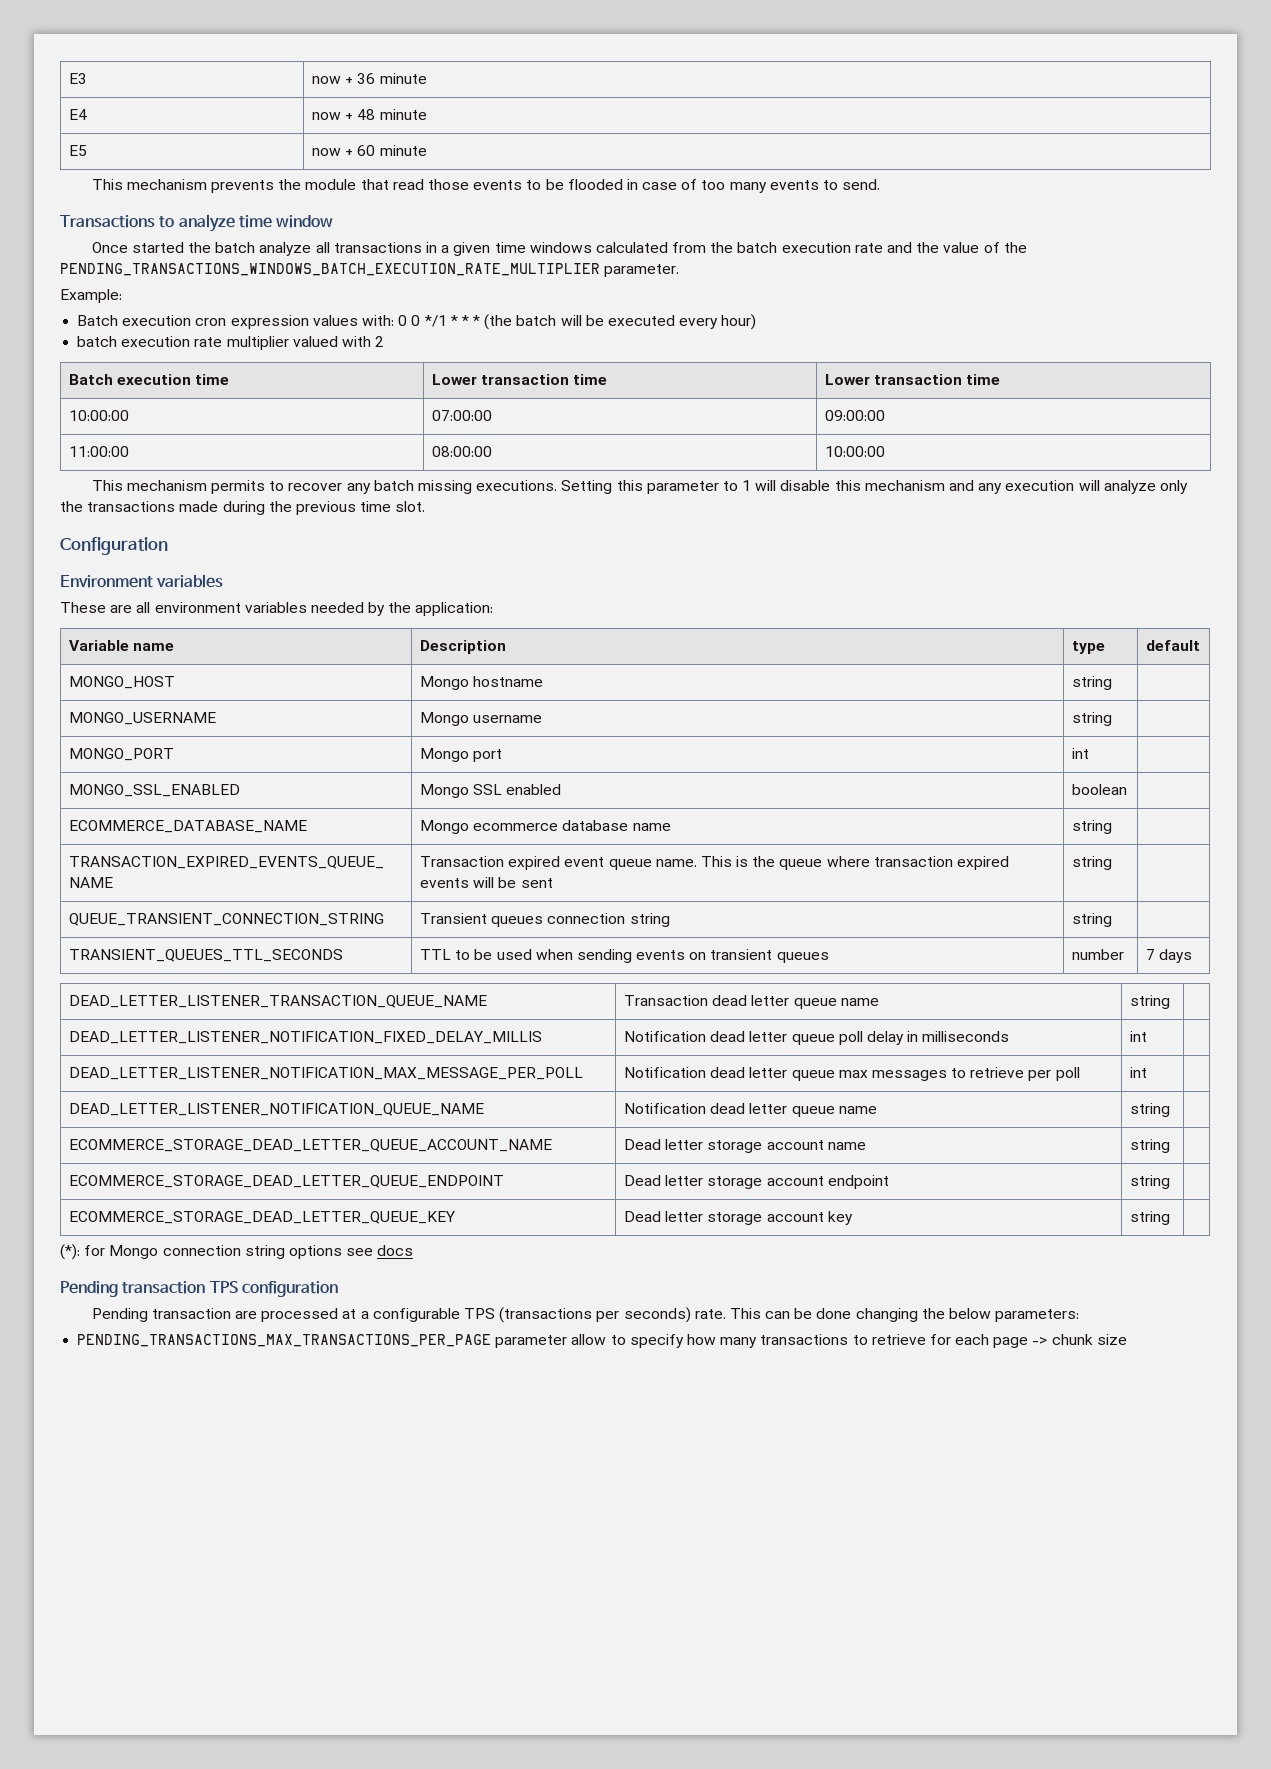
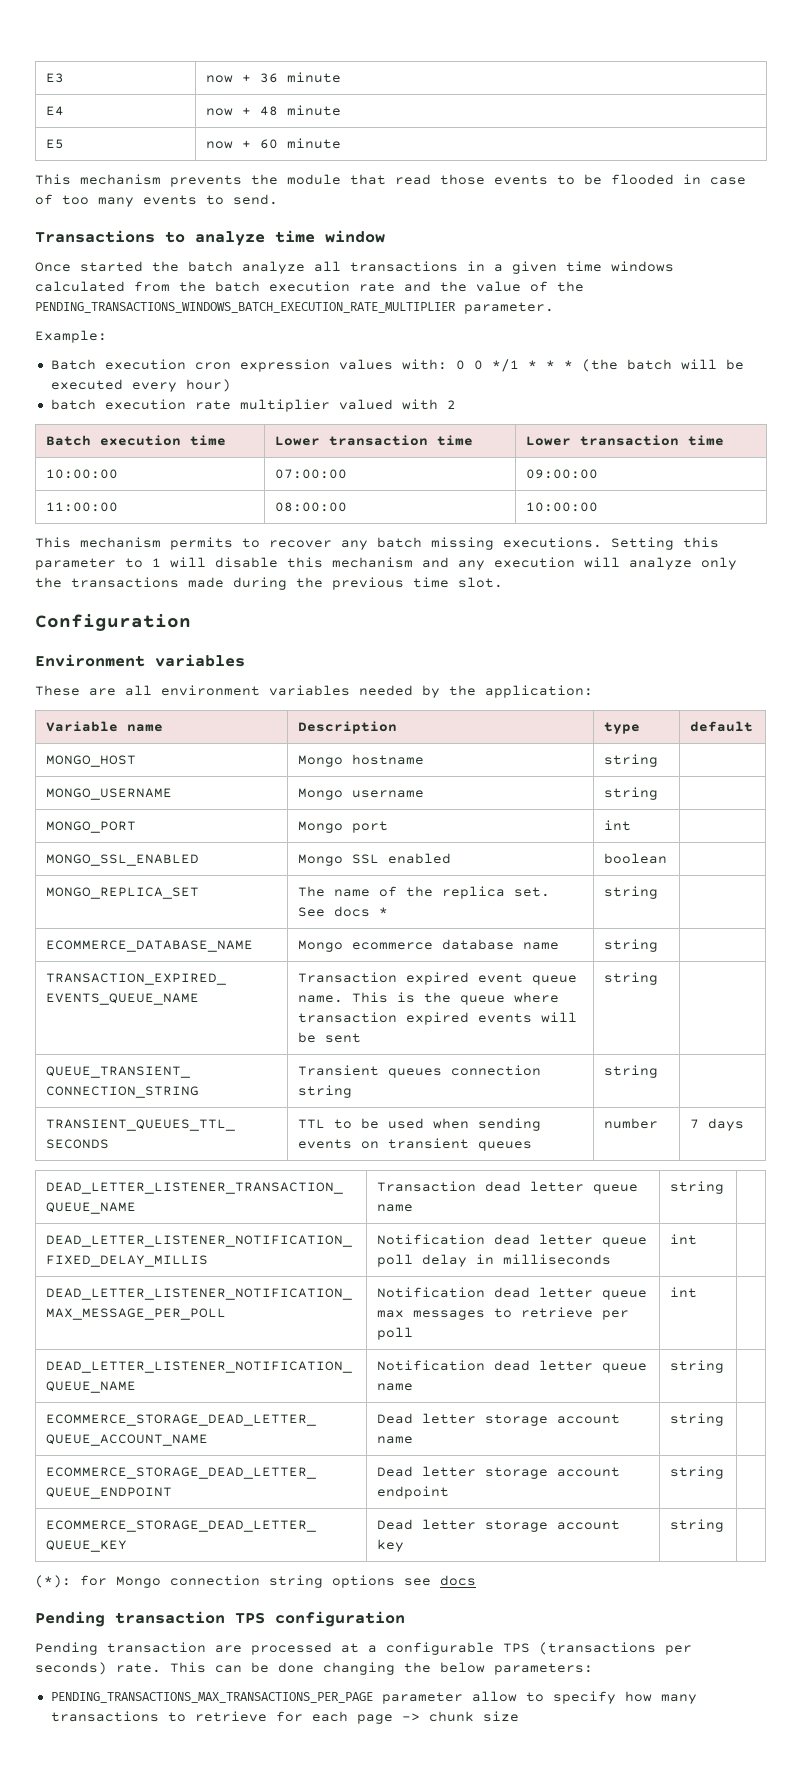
+ MONGO_REPLICA_SET | The name of the replica set. See docs * | string |

